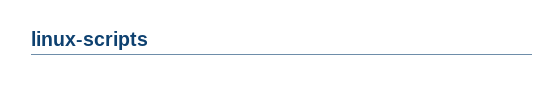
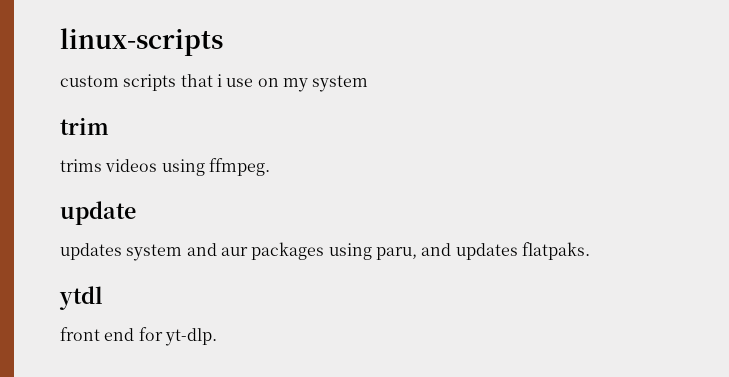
+ custom scripts that i use on my system
+ trim
+ trims videos using ffmpeg.
+ update
+ updates system and aur packages using paru, and updates flatpaks.
+ ytdl
+ front end for yt-dlp.

